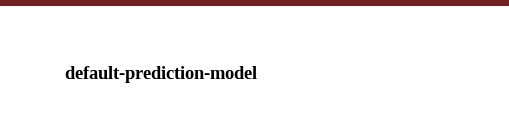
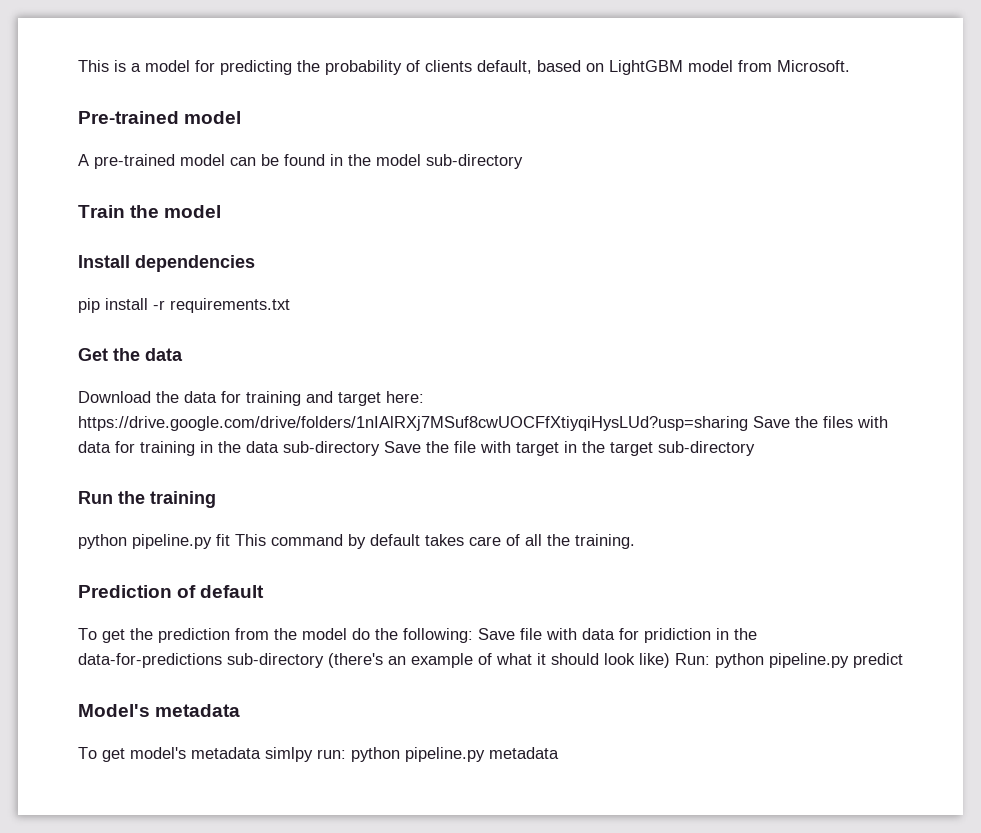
- default-prediction-model
+ This is a model for predicting the probability of clients default, based on LightGBM model from Microsoft.
+ Pre-trained model
+ A pre-trained model can be found in the model sub-directory
+ Train the model
+ Install dependencies
+ pip install -r requirements.txt
+ Get the data
+ Download the data for training and target here: https://drive.google.com/drive/folders/1nIAlRXj7MSuf8cwUOCFfXtiyqiHysLUd?usp=sharing Save the files with data for training in the data sub-directory Save the file with target in the target sub-directory
+ Run the training
+ python pipeline.py fit This command by default takes care of all the training.
+ Prediction of default
+ To get the prediction from the model do the following: Save file with data for pridiction in the data-for-predictions sub-directory (there's an example of what it should look like) Run: python pipeline.py predict
+ Model's metadata
+ To get model's metadata simlpy run: python pipeline.py metadata

